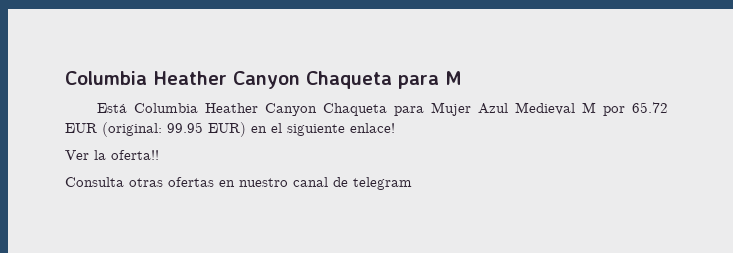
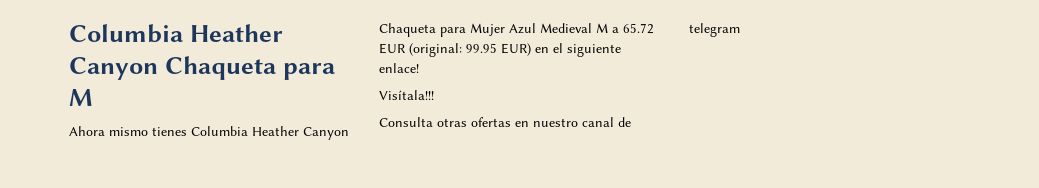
- Está Columbia Heather Canyon Chaqueta para Mujer Azul Medieval M por 65.72 EUR (original: 99.95 EUR) en el siguiente enlace!
+ Ahora mismo tienes Columbia Heather Canyon Chaqueta para Mujer Azul Medieval M a 65.72 EUR (original: 99.95 EUR) en el siguiente enlace!
- Ver la oferta!!
+ Visítala!!!

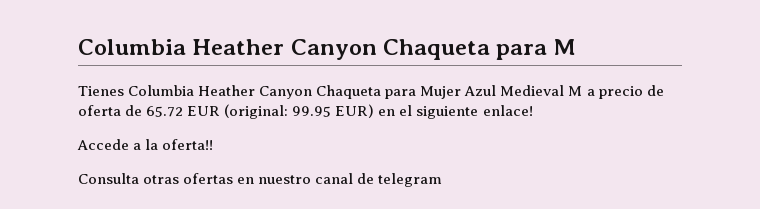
- Ahora mismo tienes Columbia Heather Canyon Chaqueta para Mujer Azul Medieval M a 65.72 EUR (original: 99.95 EUR) en el siguiente enlace!
+ Tienes Columbia Heather Canyon Chaqueta para Mujer Azul Medieval M a precio de oferta de 65.72 EUR (original: 99.95 EUR) en el siguiente enlace!
- Visítala!!!
+ Accede a la oferta!!

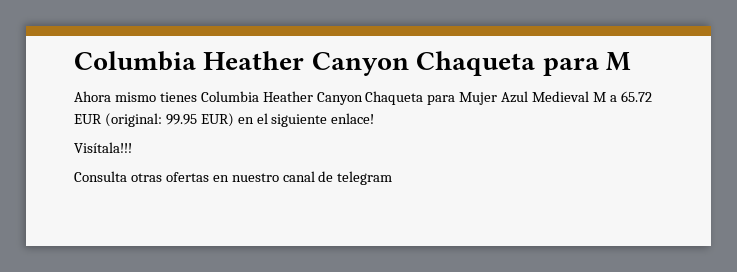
- Tienes Columbia Heather Canyon Chaqueta para Mujer Azul Medieval M a precio de oferta de 65.72 EUR (original: 99.95 EUR) en el siguiente enlace!
+ Ahora mismo tienes Columbia Heather Canyon Chaqueta para Mujer Azul Medieval M a 65.72 EUR (original: 99.95 EUR) en el siguiente enlace!
- Accede a la oferta!!
+ Visítala!!!

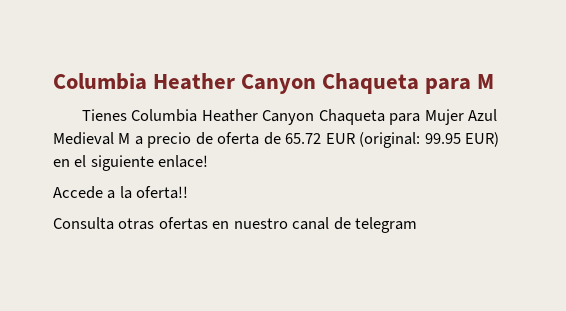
- Ahora mismo tienes Columbia Heather Canyon Chaqueta para Mujer Azul Medieval M a 65.72 EUR (original: 99.95 EUR) en el siguiente enlace!
+ Tienes Columbia Heather Canyon Chaqueta para Mujer Azul Medieval M a precio de oferta de 65.72 EUR (original: 99.95 EUR) en el siguiente enlace!
- Visítala!!!
+ Accede a la oferta!!

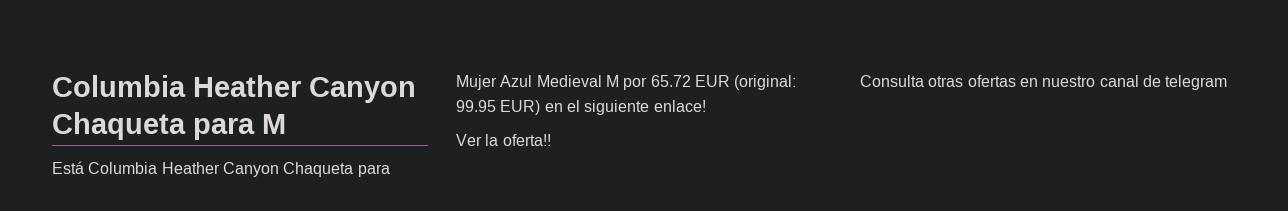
- Tienes Columbia Heather Canyon Chaqueta para Mujer Azul Medieval M a precio de oferta de 65.72 EUR (original: 99.95 EUR) en el siguiente enlace!
+ Está Columbia Heather Canyon Chaqueta para Mujer Azul Medieval M por 65.72 EUR (original: 99.95 EUR) en el siguiente enlace!
- Accede a la oferta!!
+ Ver la oferta!!

